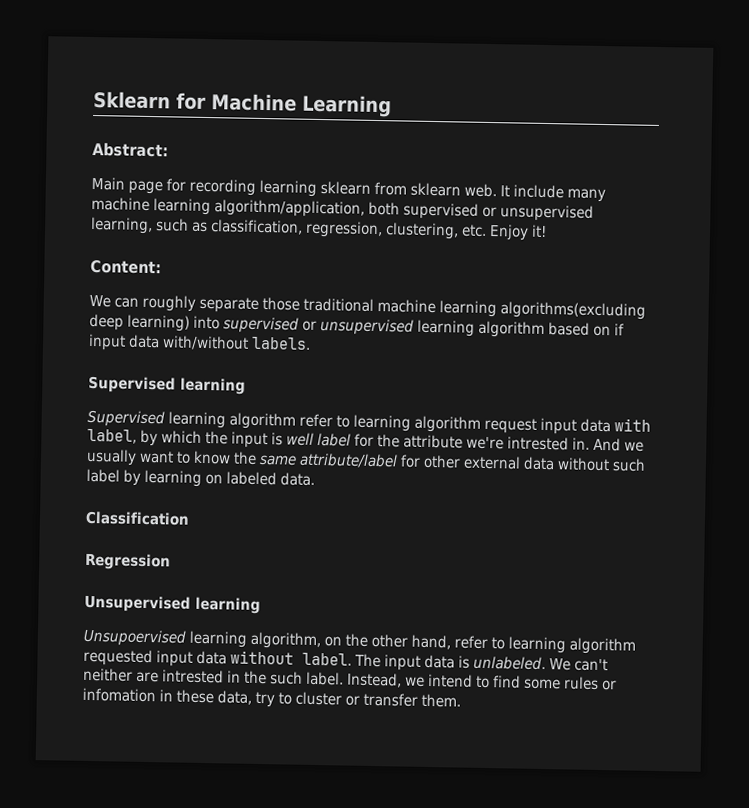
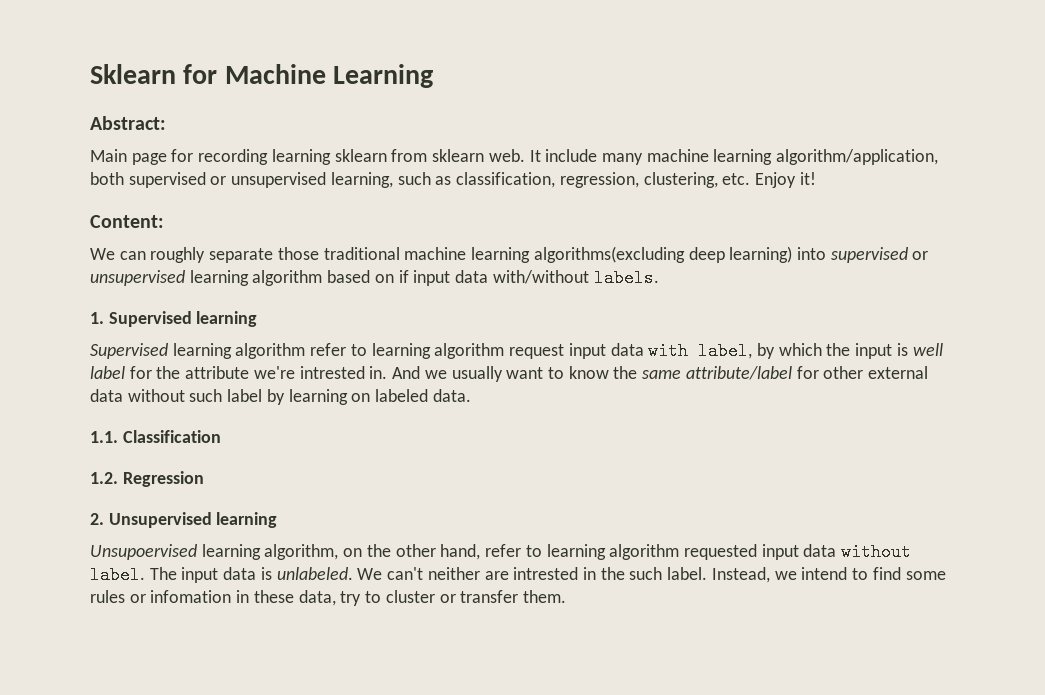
  We can roughly separate those traditional machine learning algorithms(excluding deep learning) into supervised or unsupervised learning algorithm based on if input data with/without labels.
- Supervised learning
+ 1. Supervised learning
- Classification
+ 1.1. Classification
- Regression
+ 1.2. Regression
- Unsupervised learning
+ 2. Unsupervised learning

